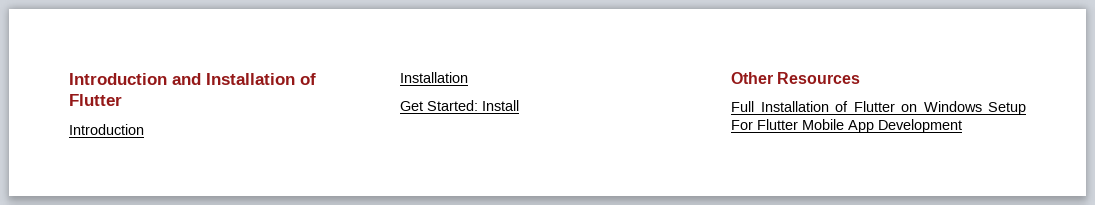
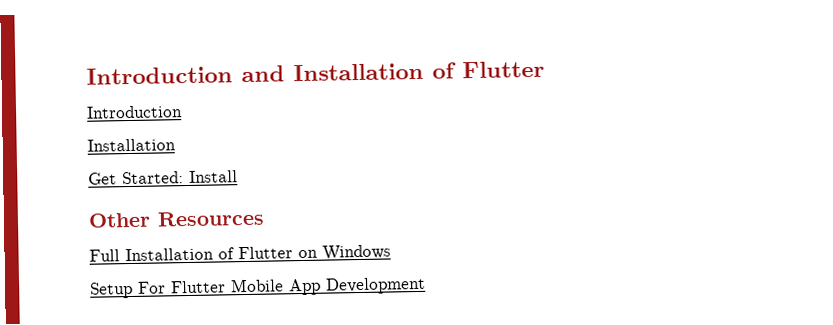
- Full Installation of Flutter on Windows Setup For Flutter Mobile App Development
+ Full Installation of Flutter on Windows
+ Setup For Flutter Mobile App Development

